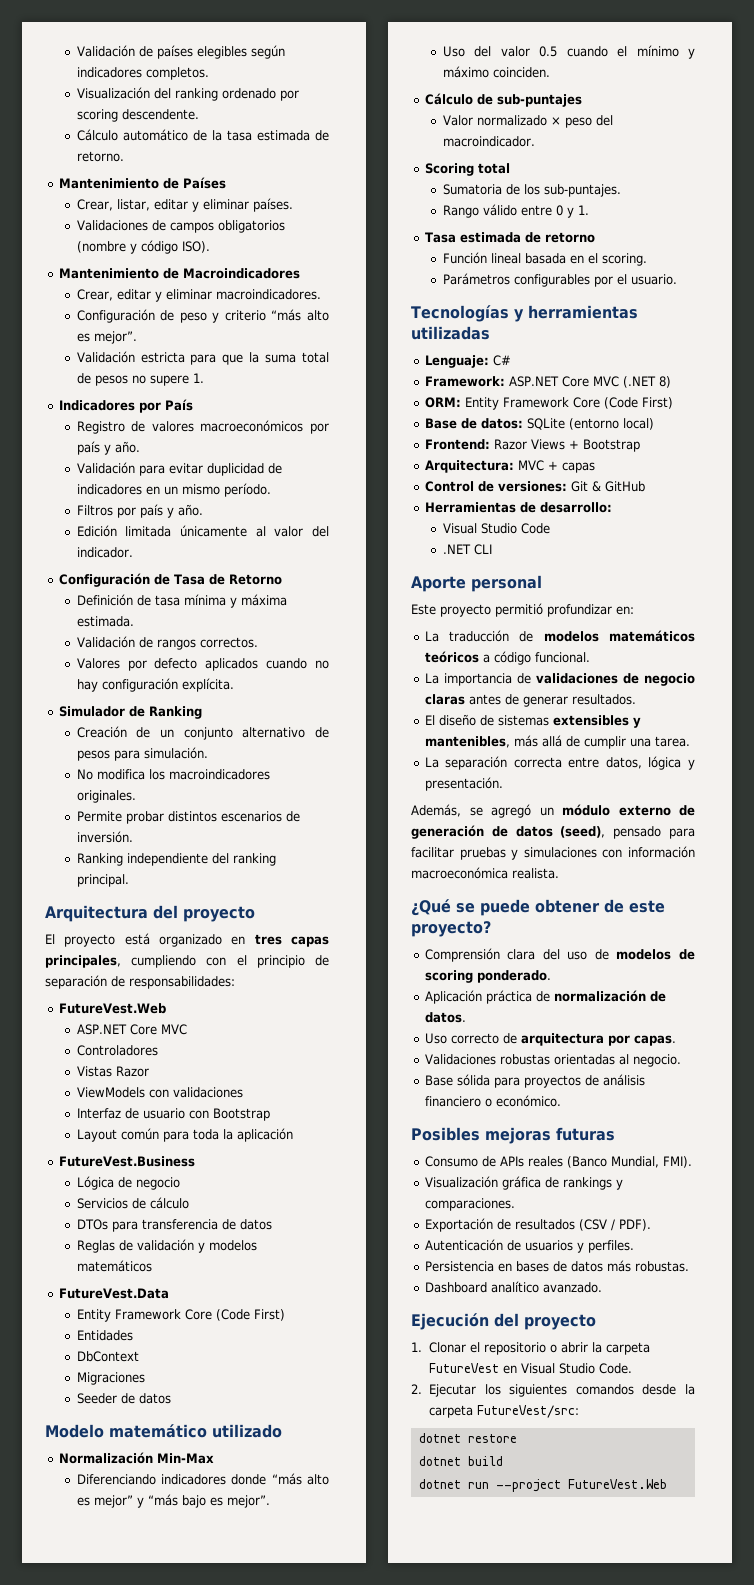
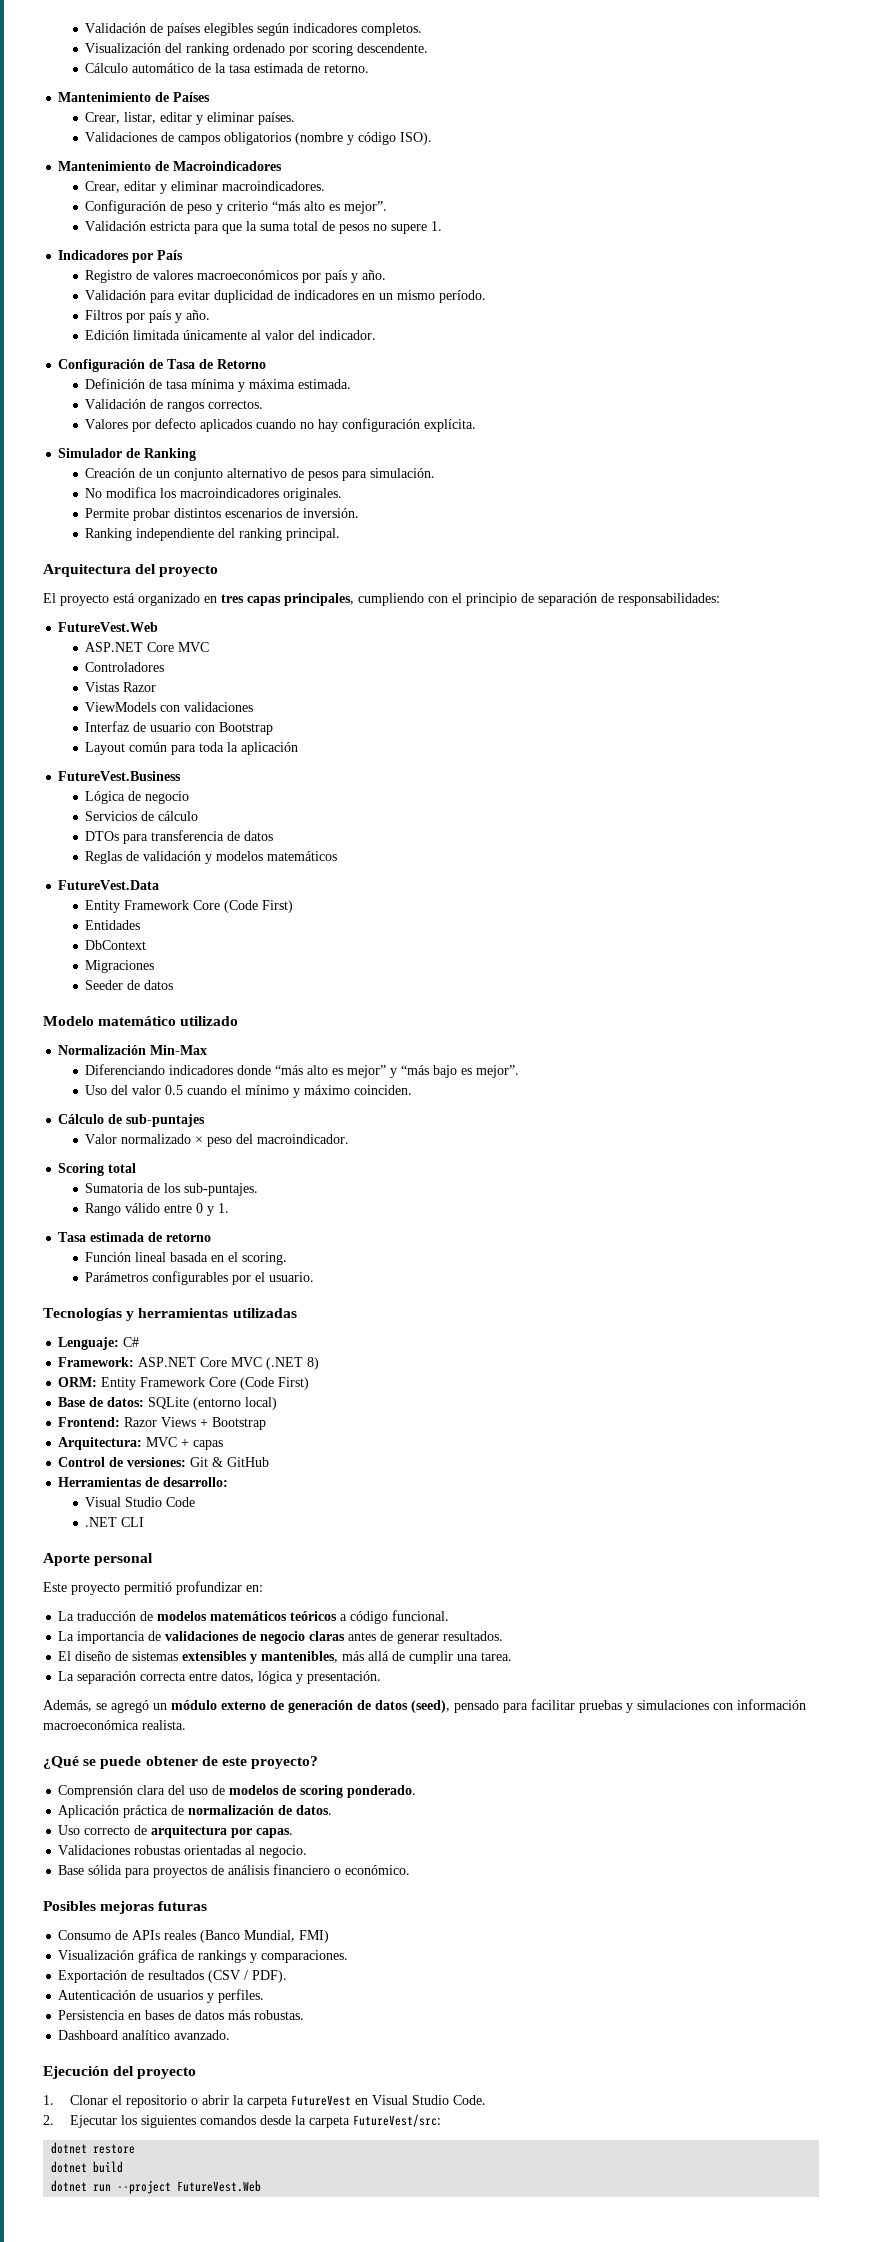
- Consumo de APIs reales (Banco Mundial, FMI).
+ Consumo de APIs reales (Banco Mundial, FMI)

